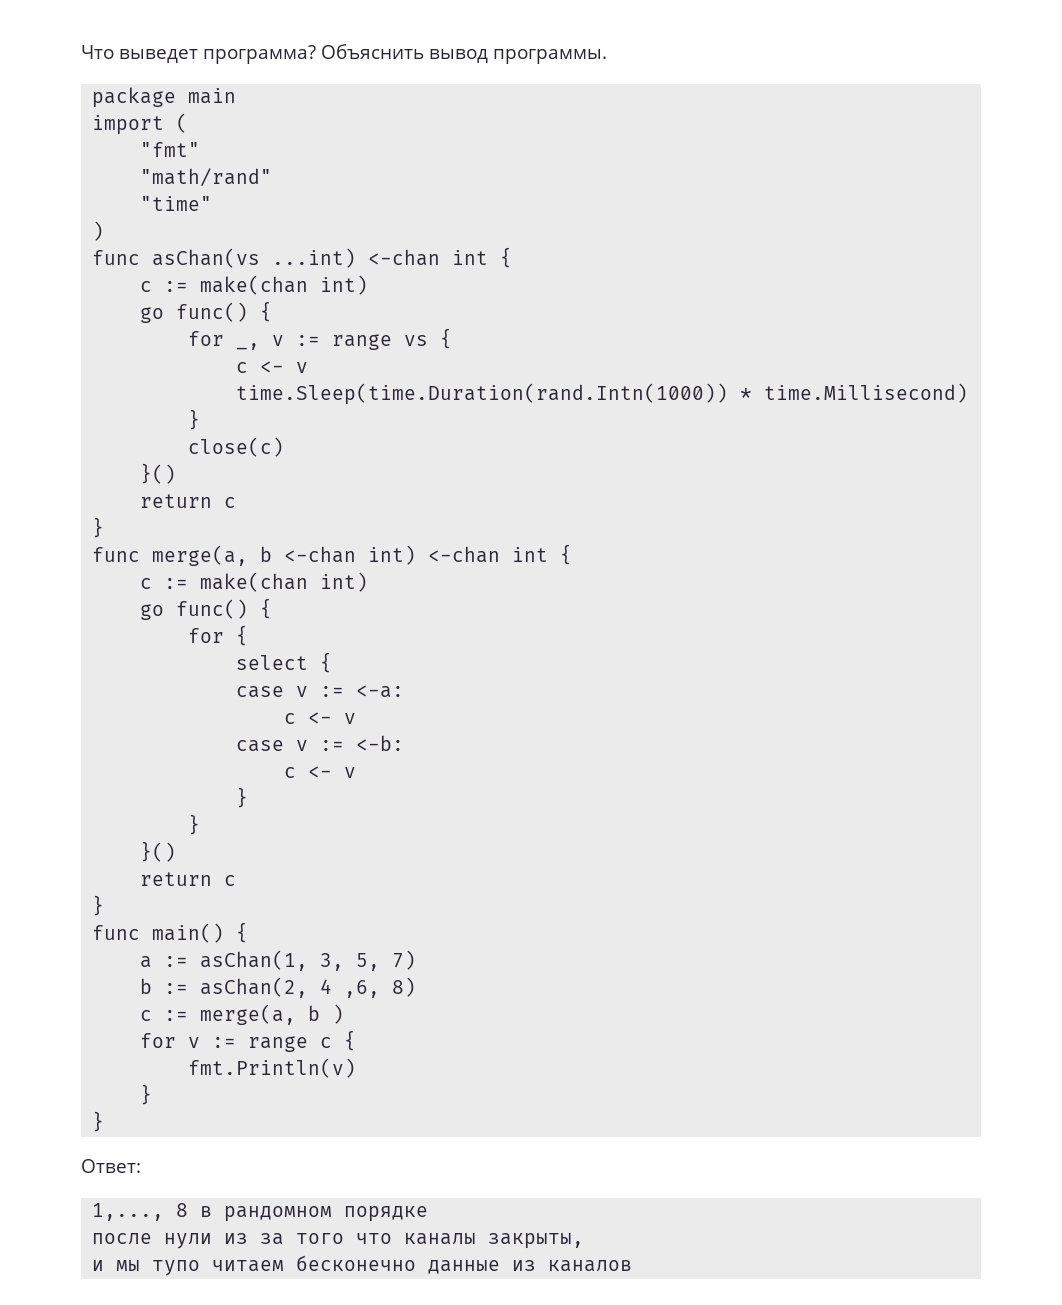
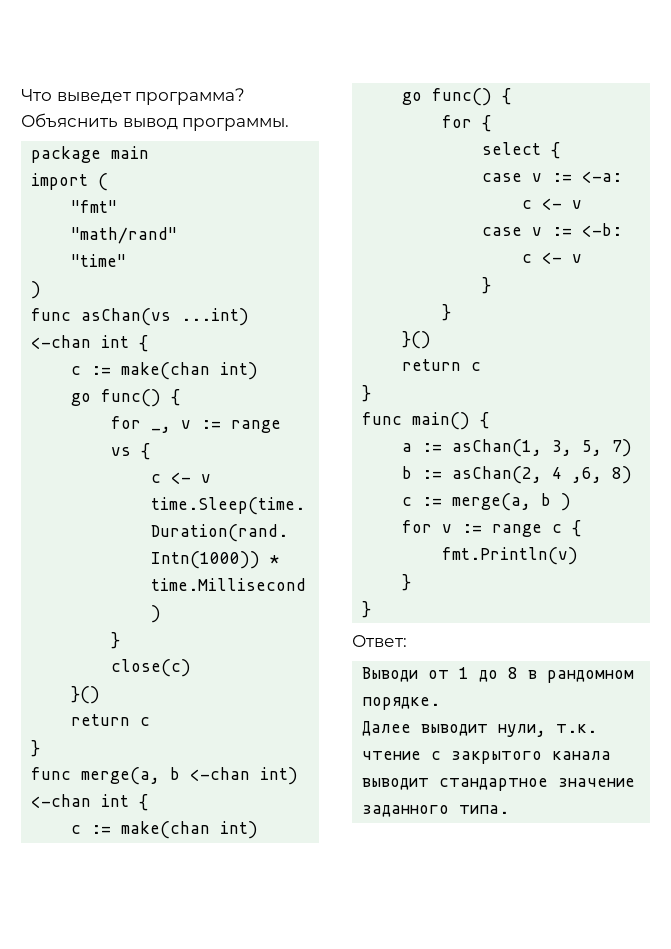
- 1,..., 8 в рандомном порядке
- после нули из за того что каналы закрыты,
- и мы тупо читаем бесконечно данные из каналов
+ Выводи от 1 до 8 в рандомном порядке.
+ Далее выводит нули, т.к. чтение с закрытого канала выводит стандартное значение заданного типа.

